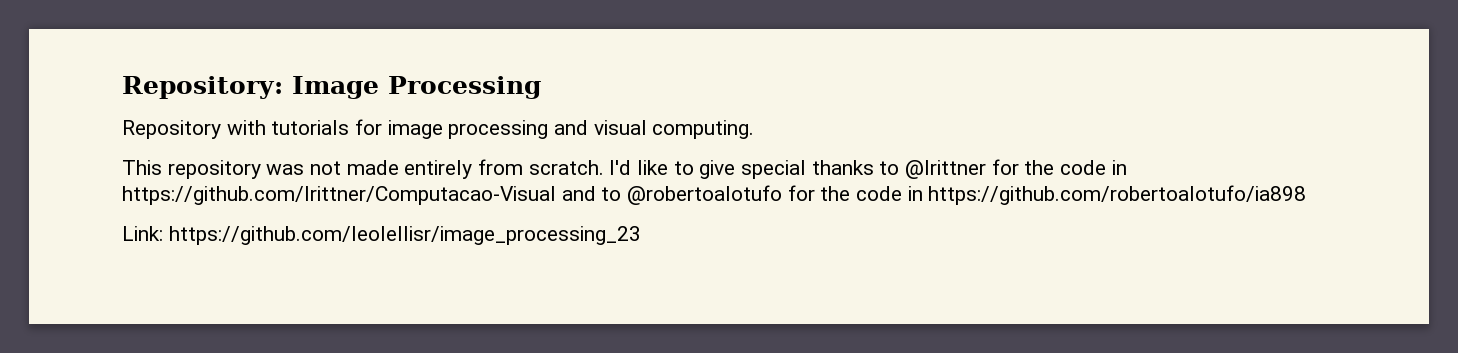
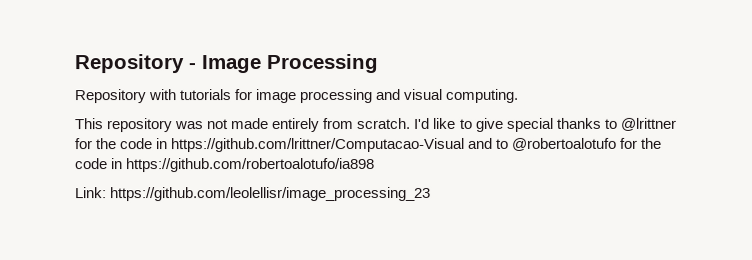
- Repository: Image Processing
+ Repository - Image Processing

